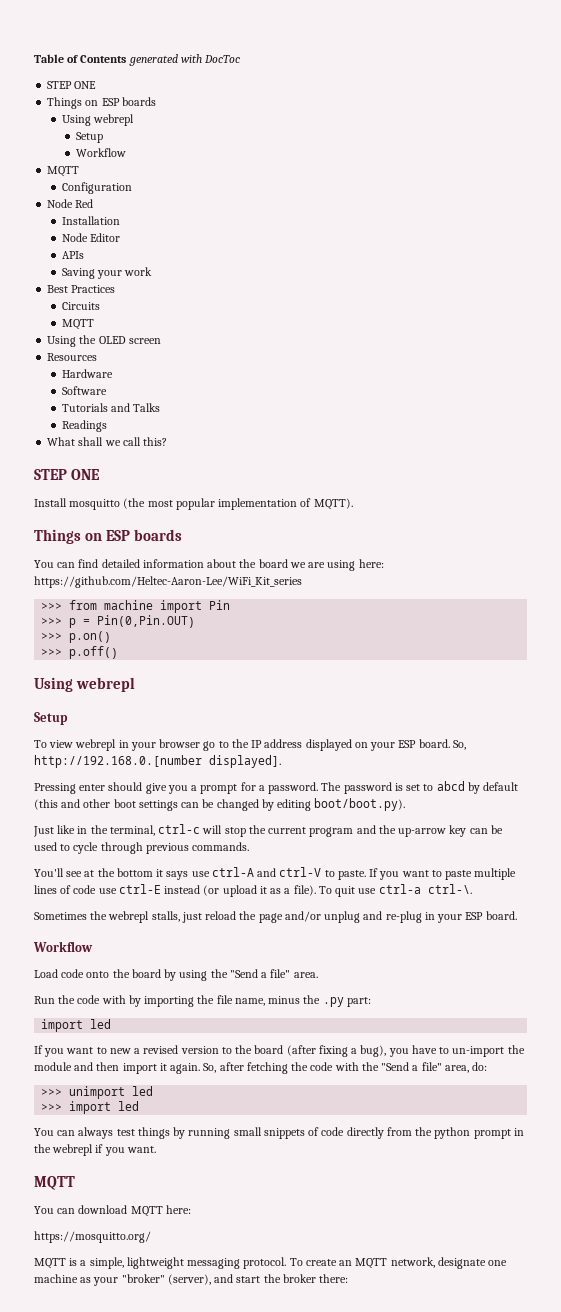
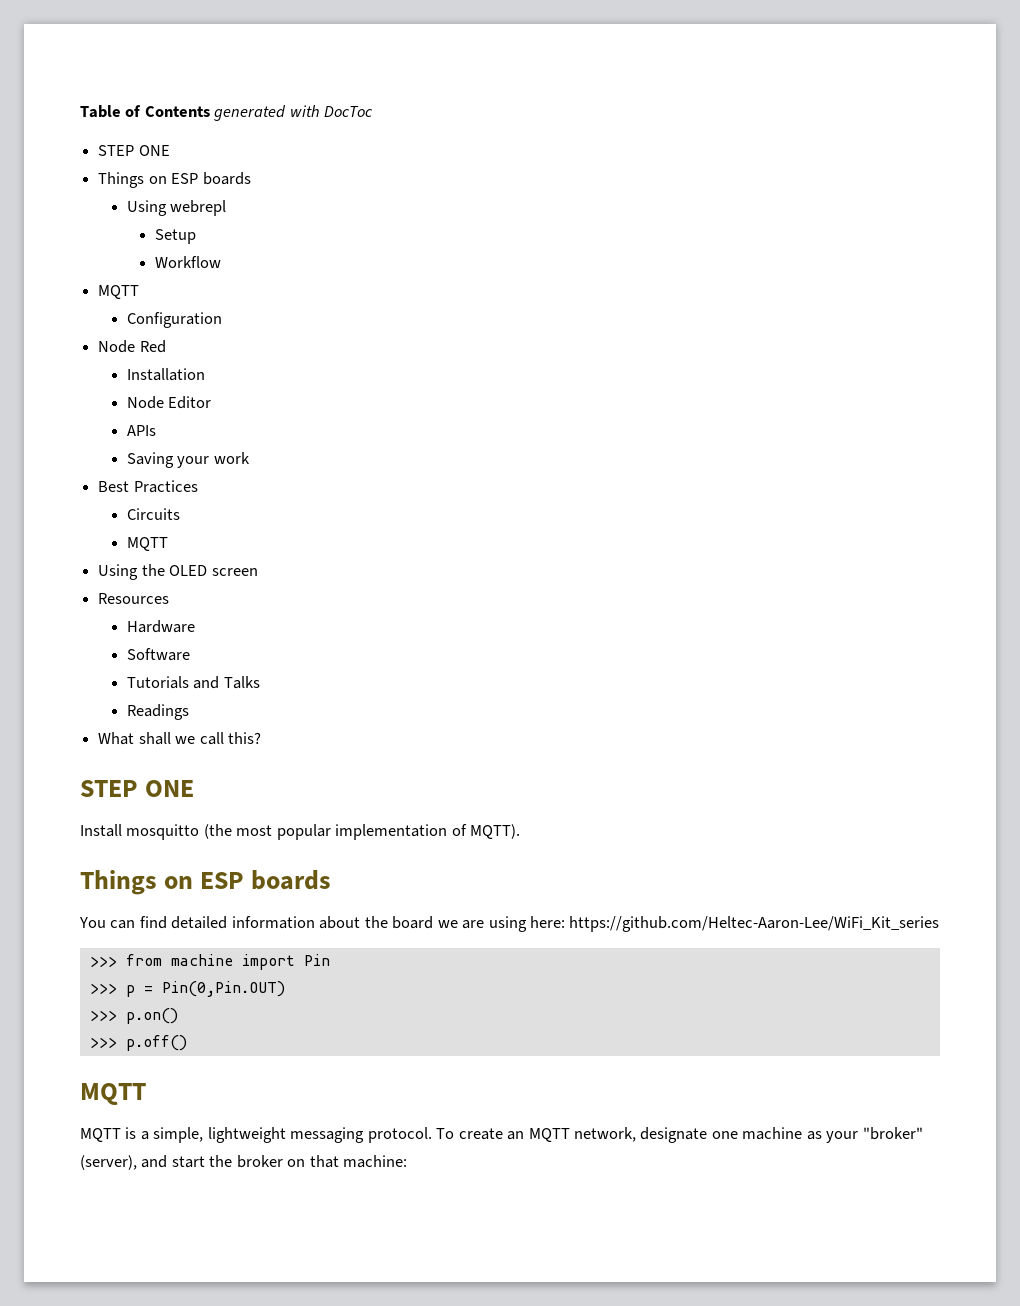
  >>> p.off()
- Using webrepl
- Setup
- To view webrepl in your browser go to the IP address displayed on your ESP board. So, http://192.168.0.[number displayed].
- Pressing enter should give you a prompt for a password. The password is set to abcd by default (this and other boot settings can be changed by editing boot/boot.py).
- Just like in the terminal, ctrl-c will stop the current program and the up-arrow key can be used to cycle through previous commands.
- You'll see at the bottom it says use ctrl-A and ctrl-V to paste. If you want to paste multiple lines of code use ctrl-E instead (or upload it as a file). To quit use ctrl-a ctrl-\.
- Sometimes the webrepl stalls, just reload the page and/or unplug and re-plug in your ESP board.
- Workflow
- Load code onto the board by using the "Send a file" area.
- Run the code with by importing the file name, minus the .py part:
- import led
- If you want to new a revised version to the board (after fixing a bug), you have to un-import the module and then import it again. So, after fetching the code with the "Send a file" area, do:
- >>> unimport led
- >>> import led
- You can always test things by running small snippets of code directly from the python prompt in the webrepl if you want.
  MQTT
- You can download MQTT here:
- https://mosquitto.org/
- To create an MQTT network, designate one machine as your "broker" (server), and start the broker there:
+ To create an MQTT network, designate one machine as your "broker" (server), and start the broker on that machine:

